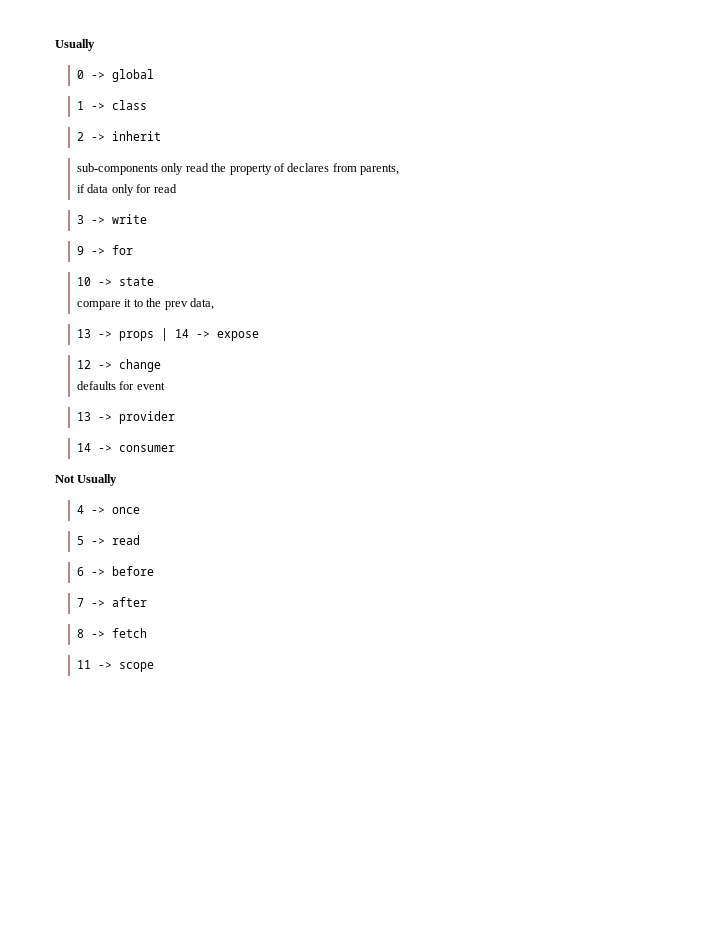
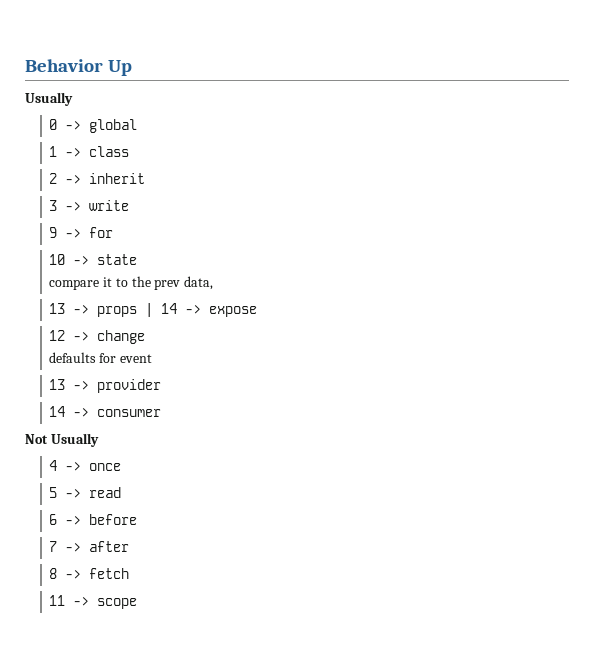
+ Behavior Up
- sub-components only read the property of declares from parents,
- if data only for read

